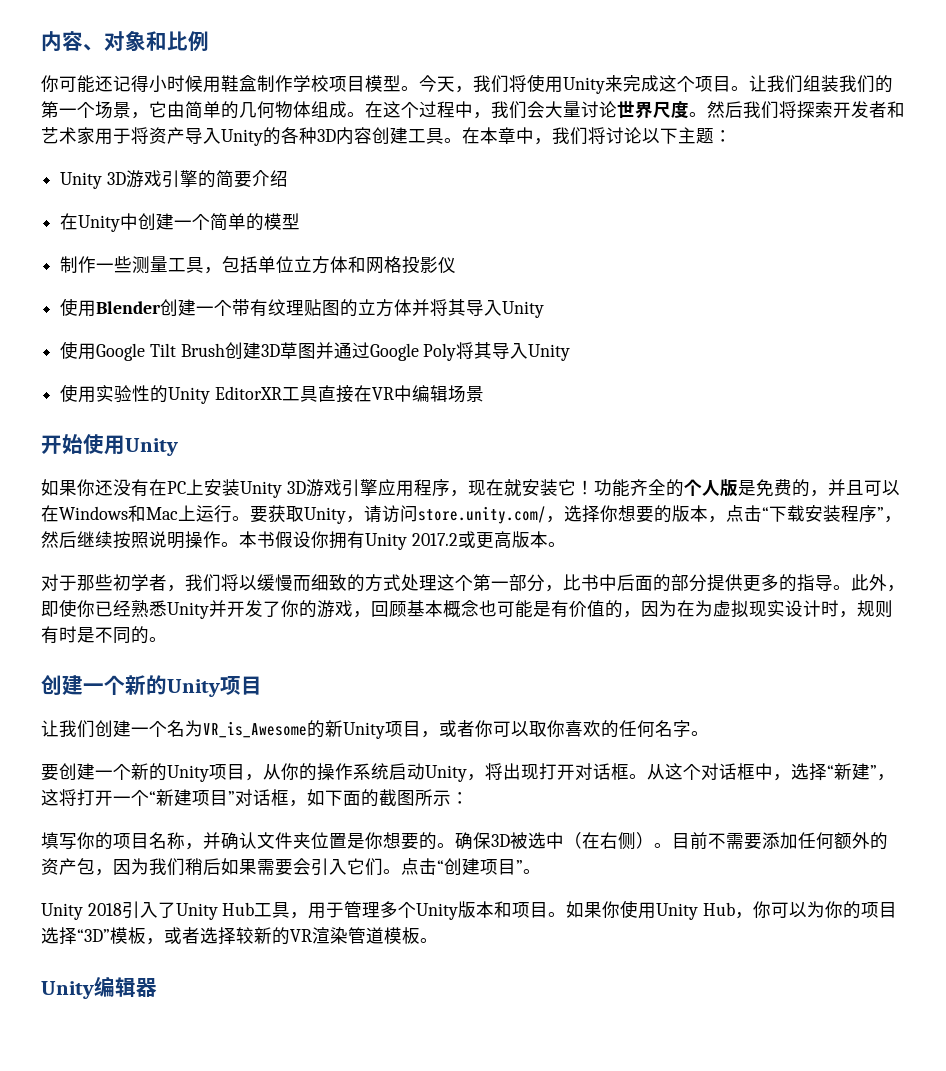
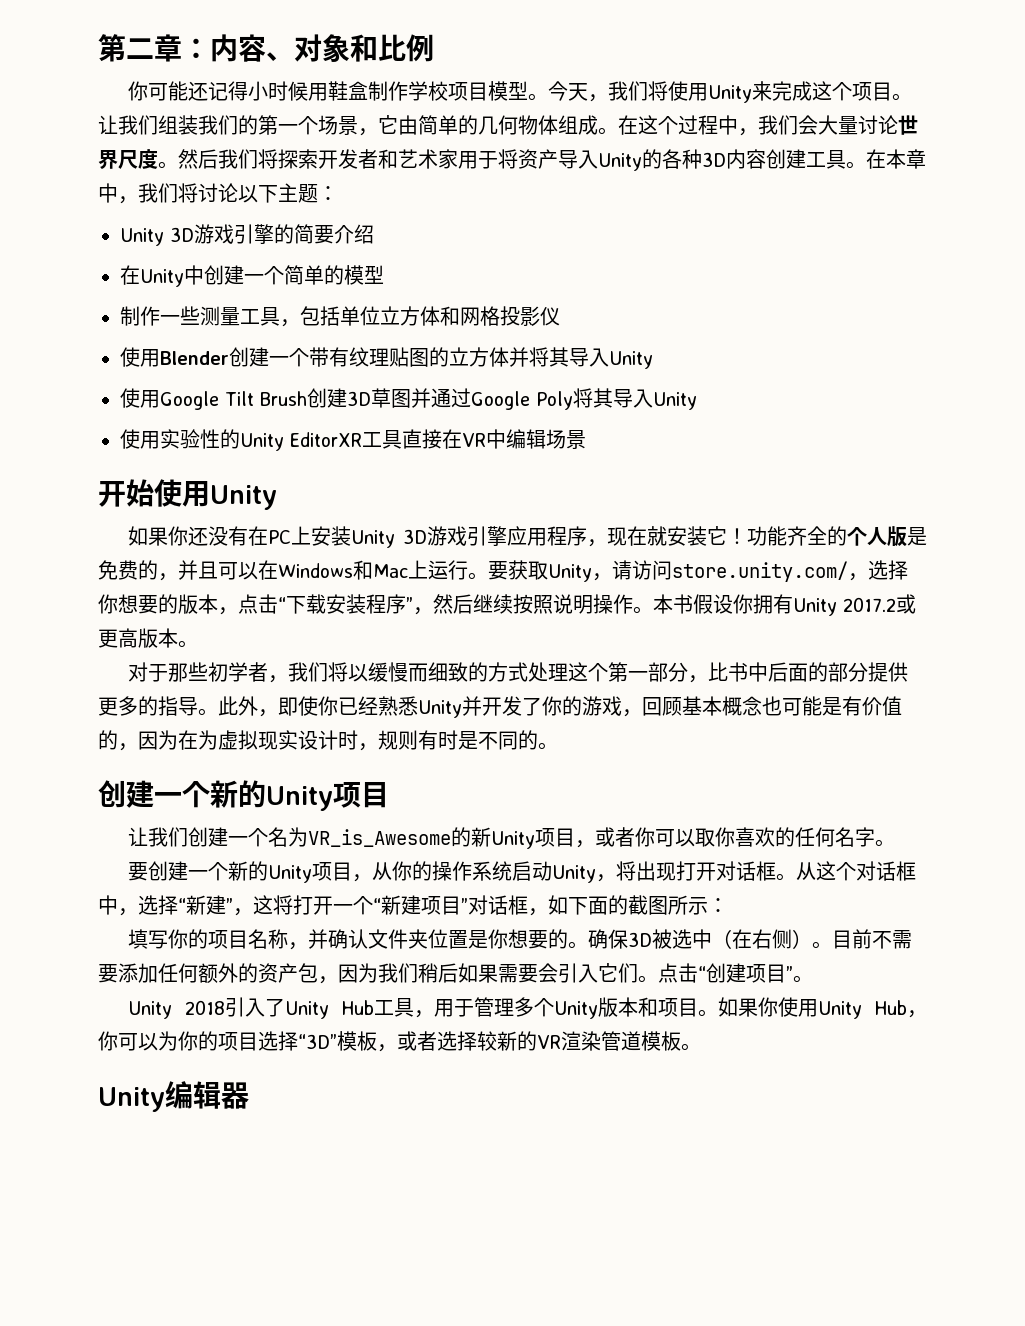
- 内容、对象和比例
+ 第二章：内容、对象和比例

